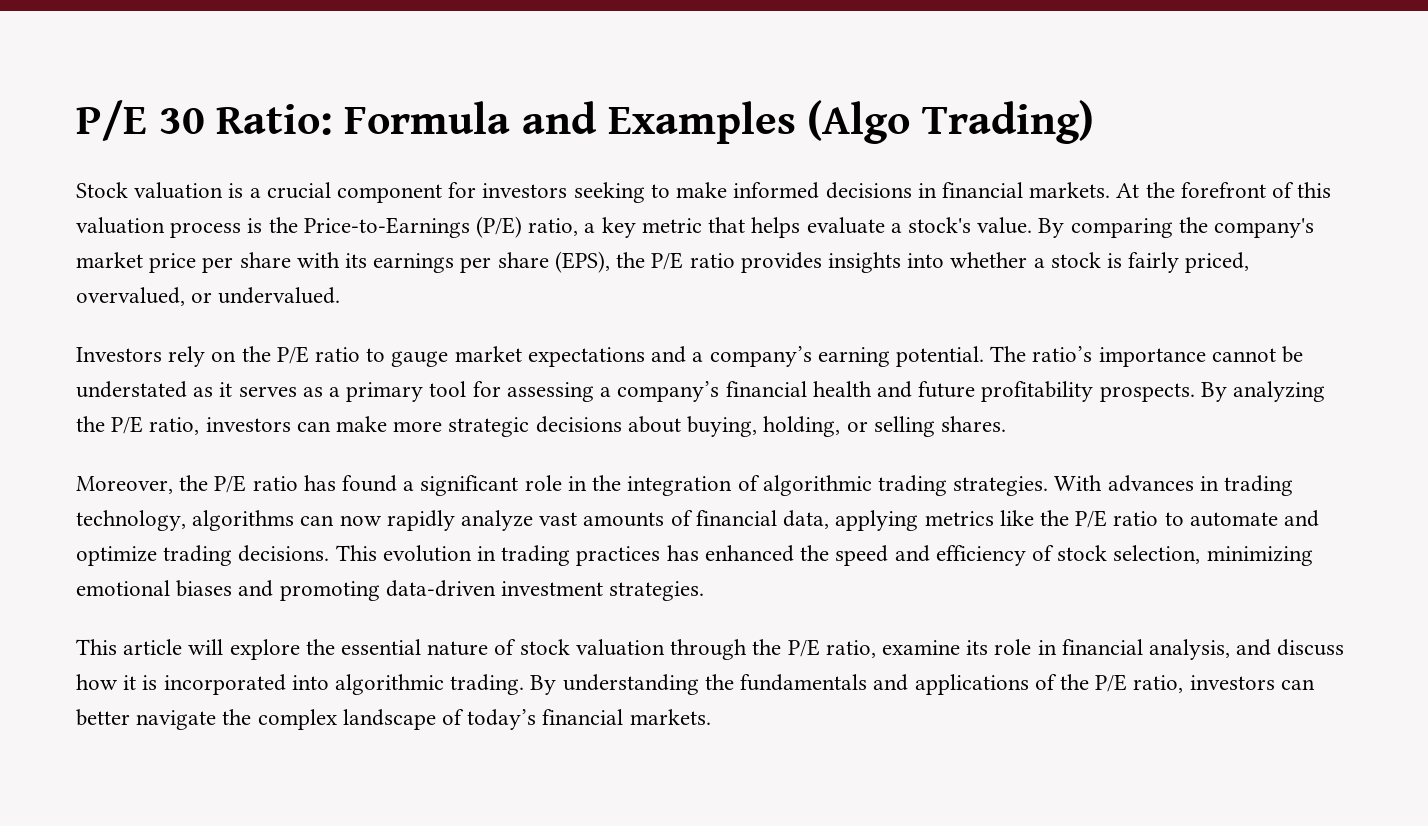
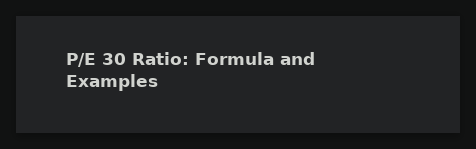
- P/E 30 Ratio: Formula and Examples (Algo Trading)
- Stock valuation is a crucial component for investors seeking to make informed decisions in financial markets. At the forefront of this valuation process is the Price-to-Earnings (P/E) ratio, a key metric that helps evaluate a stock's value. By comparing the company's market price per share with its earnings per share (EPS), the P/E ratio provides insights into whether a stock is fairly priced, overvalued, or undervalued.
- Investors rely on the P/E ratio to gauge market expectations and a company’s earning potential. The ratio’s importance cannot be understated as it serves as a primary tool for assessing a company’s financial health and future profitability prospects. By analyzing the P/E ratio, investors can make more strategic decisions about buying, holding, or selling shares.
- Moreover, the P/E ratio has found a significant role in the integration of algorithmic trading strategies. With advances in trading technology, algorithms can now rapidly analyze vast amounts of financial data, applying metrics like the P/E ratio to automate and optimize trading decisions. This evolution in trading practices has enhanced the speed and efficiency of stock selection, minimizing emotional biases and promoting data-driven investment strategies.
- This article will explore the essential nature of stock valuation through the P/E ratio, examine its role in financial analysis, and discuss how it is incorporated into algorithmic trading. By understanding the fundamentals and applications of the P/E ratio, investors can better navigate the complex landscape of today’s financial markets.
+ P/E 30 Ratio: Formula and Examples

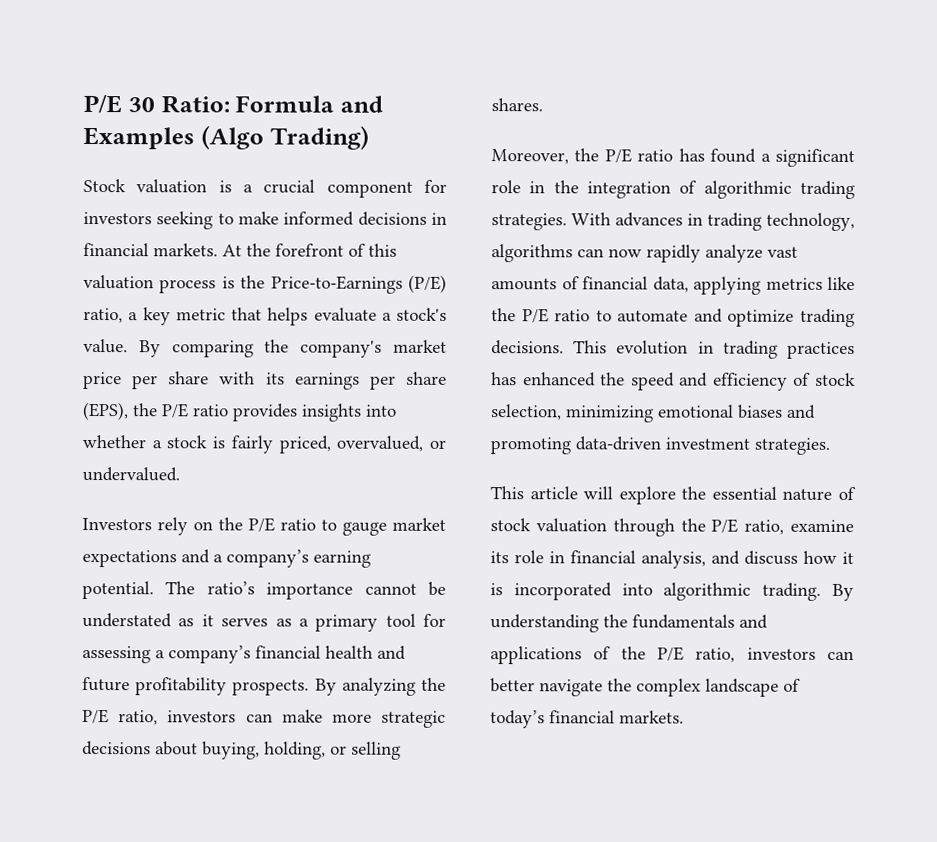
- P/E 30 Ratio: Formula and Examples
+ P/E 30 Ratio: Formula and Examples (Algo Trading)
+ Stock valuation is a crucial component for investors seeking to make informed decisions in financial markets. At the forefront of this valuation process is the Price-to-Earnings (P/E) ratio, a key metric that helps evaluate a stock's value. By comparing the company's market price per share with its earnings per share (EPS), the P/E ratio provides insights into whether a stock is fairly priced, overvalued, or undervalued.
+ Investors rely on the P/E ratio to gauge market expectations and a company’s earning potential. The ratio’s importance cannot be understated as it serves as a primary tool for assessing a company’s financial health and future profitability prospects. By analyzing the P/E ratio, investors can make more strategic decisions about buying, holding, or selling shares.
+ Moreover, the P/E ratio has found a significant role in the integration of algorithmic trading strategies. With advances in trading technology, algorithms can now rapidly analyze vast amounts of financial data, applying metrics like the P/E ratio to automate and optimize trading decisions. This evolution in trading practices has enhanced the speed and efficiency of stock selection, minimizing emotional biases and promoting data-driven investment strategies.
+ This article will explore the essential nature of stock valuation through the P/E ratio, examine its role in financial analysis, and discuss how it is incorporated into algorithmic trading. By understanding the fundamentals and applications of the P/E ratio, investors can better navigate the complex landscape of today’s financial markets.

